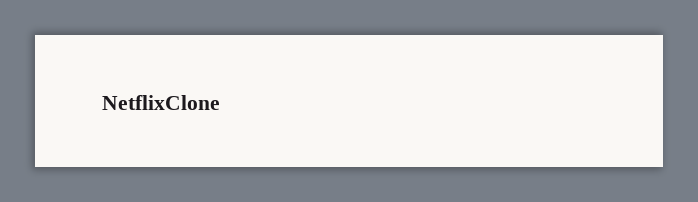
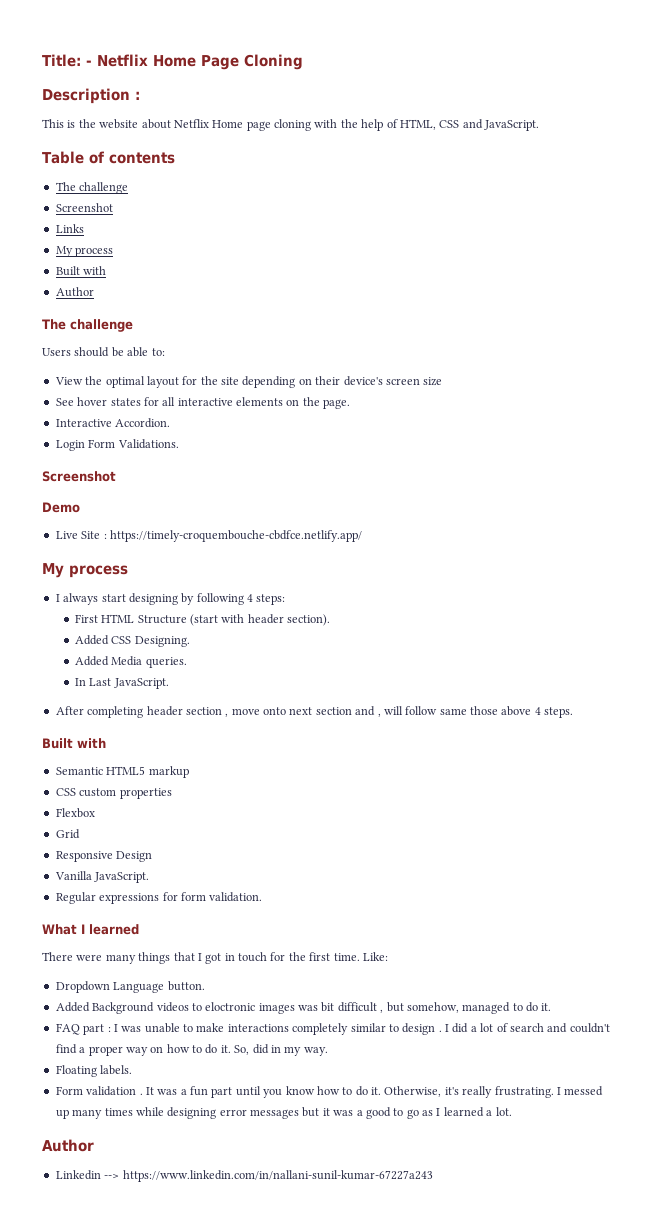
- NetflixClone
+ Title: - Netflix Home Page Cloning
+ Description :
+ This is the website about Netflix Home page cloning with the help of HTML, CSS and JavaScript.
+ Table of contents
+ The challenge
+ Screenshot
+ Links
+ My process
+ Built with
+ Author
+ The challenge
+ Users should be able to:
+ View the optimal layout for the site depending on their device's screen size
+ See hover states for all interactive elements on the page.
+ Interactive Accordion.
+ Login Form Validations.
+ Screenshot
+ Demo
+ Live Site : https://timely-croquembouche-cbdfce.netlify.app/
+ My process
+ I always start designing by following 4 steps:
+ First HTML Structure (start with header section).
+ Added CSS Designing.
+ Added Media queries.
+ In Last JavaScript.
+ After completing header section , move onto next section and , will follow same those above 4 steps.
+ Built with
+ Semantic HTML5 markup
+ CSS custom properties
+ Flexbox
+ Grid
+ Responsive Design
+ Vanilla JavaScript.
+ Regular expressions for form validation.
+ What I learned
+ There were many things that I got in touch for the first time. Like:
+ Dropdown Language button.
+ Added Background videos to eloctronic images was bit difficult , but somehow, managed to do it.
+ FAQ part : I was unable to make interactions completely similar to design . I did a lot of search and couldn't find a proper way on how to do it. So, did in my way.
+ Floating labels.
+ Form validation . It was a fun part until you know how to do it. Otherwise, it's really frustrating. I messed up many times while designing error messages but it was a good to go as I learned a lot.
+ Author
+ Linkedin --> https://www.linkedin.com/in/nallani-sunil-kumar-67227a243

